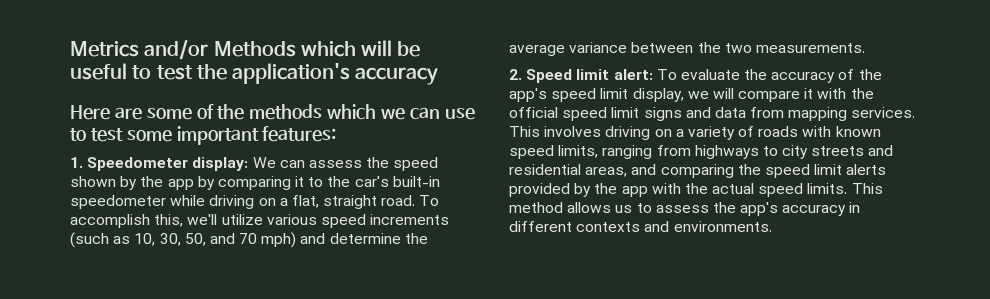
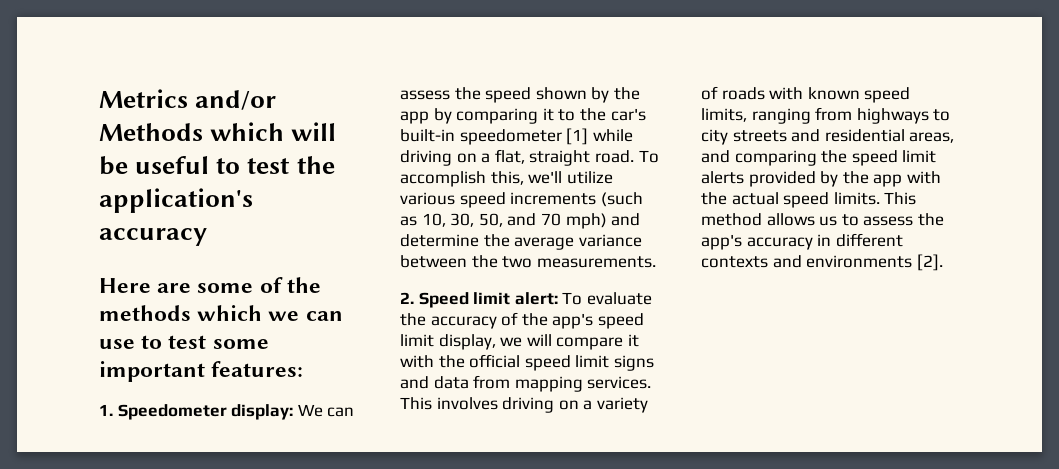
- 1. Speedometer display: We can assess the speed shown by the app by comparing it to the car's built-in speedometer while driving on a flat, straight road.
+ 1. Speedometer display: We can assess the speed shown by the app by comparing it to the car's built-in speedometer [1] while driving on a flat, straight road.
- This method allows us to assess the app's accuracy in different contexts and environments.
+ This method allows us to assess the app's accuracy in different contexts and environments [2].

